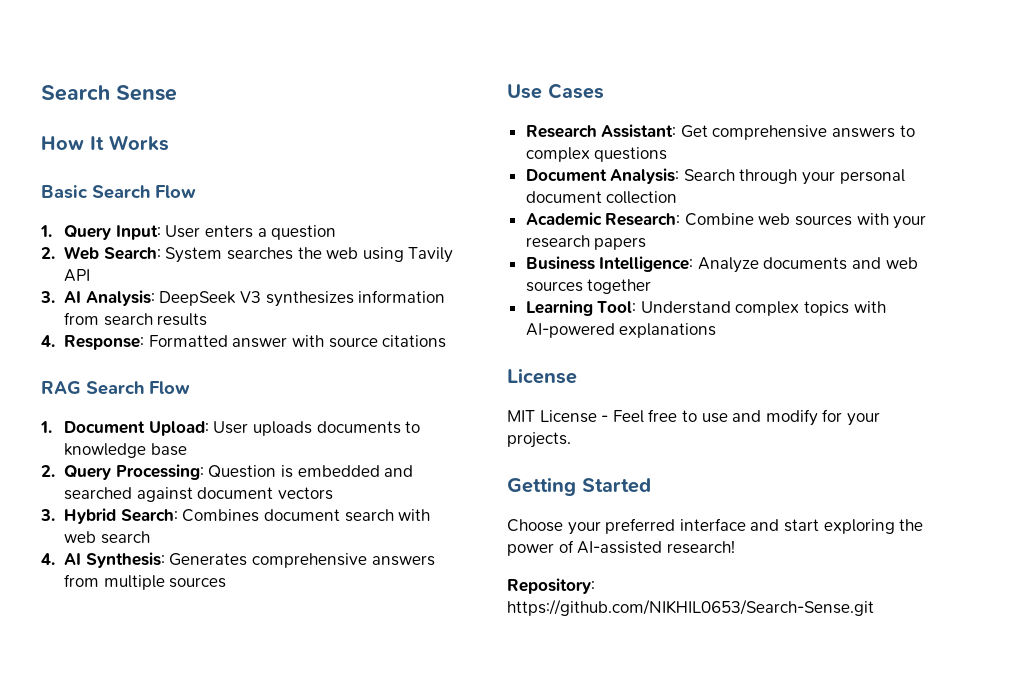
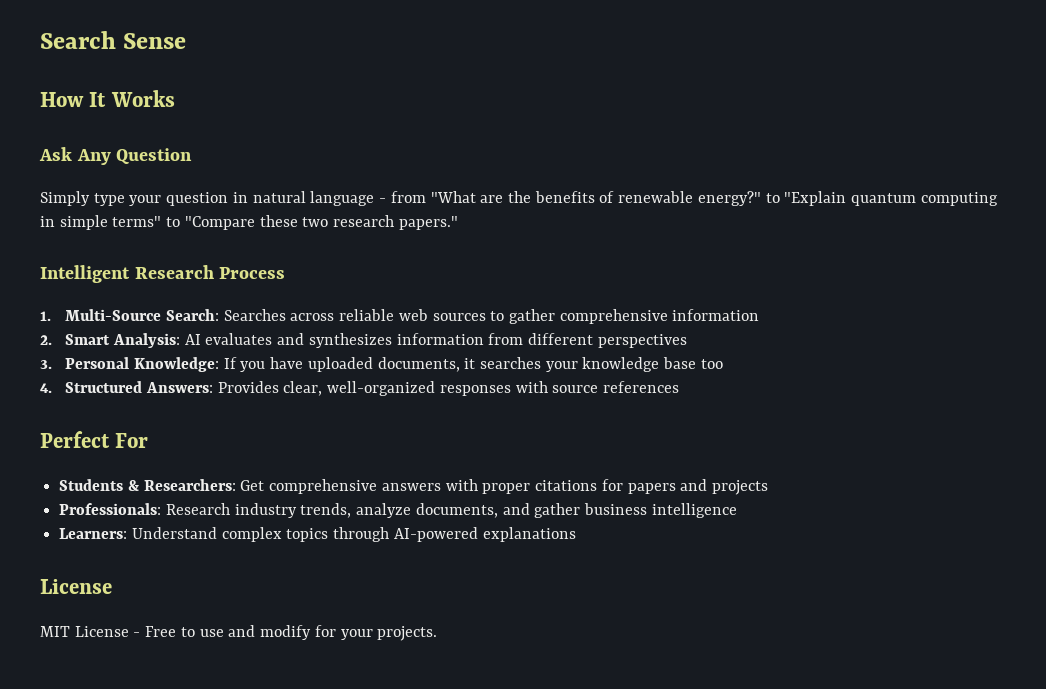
- Basic Search Flow
- 1. Query Input: User enters a question
- 2. Web Search: System searches the web using Tavily API
- 3. AI Analysis: DeepSeek V3 synthesizes information from search results
- 4. Response: Formatted answer with source citations
- RAG Search Flow
- 1. Document Upload: User uploads documents to knowledge base
- 2. Query Processing: Question is embedded and searched against document vectors
- 3. Hybrid Search: Combines document search with web search
- 4. AI Synthesis: Generates comprehensive answers from multiple sources
- Use Cases
- Research Assistant: Get comprehensive answers to complex questions
- Document Analysis: Search through your personal document collection
- Academic Research: Combine web sources with your research papers
- Business Intelligence: Analyze documents and web sources together
- Learning Tool: Understand complex topics with AI-powered explanations
+ Ask Any Question
+ Simply type your question in natural language - from "What are the benefits of renewable energy?" to "Explain quantum computing in simple terms" to "Compare these two research papers."
+ Intelligent Research Process
+ 1. Multi-Source Search: Searches across reliable web sources to gather comprehensive information
+ 2. Smart Analysis: AI evaluates and synthesizes information from different perspectives
+ 3. Personal Knowledge: If you have uploaded documents, it searches your knowledge base too
+ 4. Structured Answers: Provides clear, well-organized responses with source references
+ Perfect For
+ Students & Researchers: Get comprehensive answers with proper citations for papers and projects
+ Professionals: Research industry trends, analyze documents, and gather business intelligence
+ Learners: Understand complex topics through AI-powered explanations
- MIT License - Feel free to use and modify for your projects.
+ MIT License - Free to use and modify for your projects.
- Getting Started
- Choose your preferred interface and start exploring the power of AI-assisted research!
- Repository: https://github.com/NIKHIL0653/Search-Sense.git

